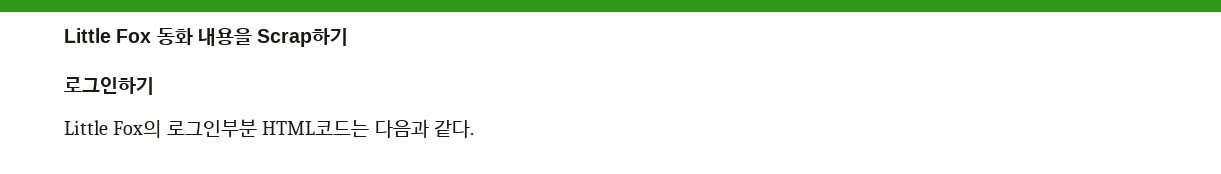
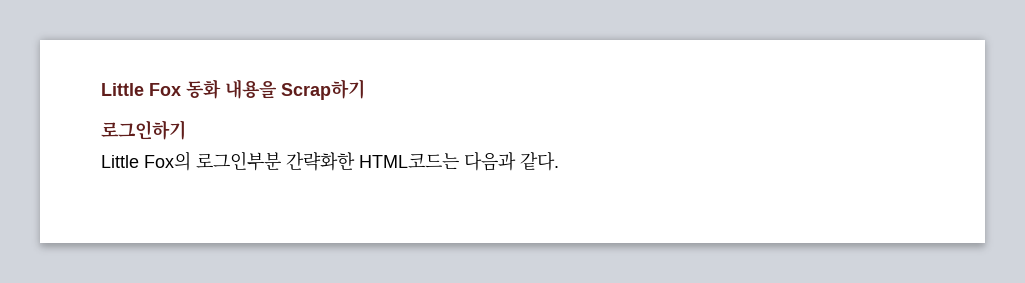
- Little Fox의 로그인부분 HTML코드는 다음과 같다.
+ Little Fox의 로그인부분 간략화한 HTML코드는 다음과 같다.

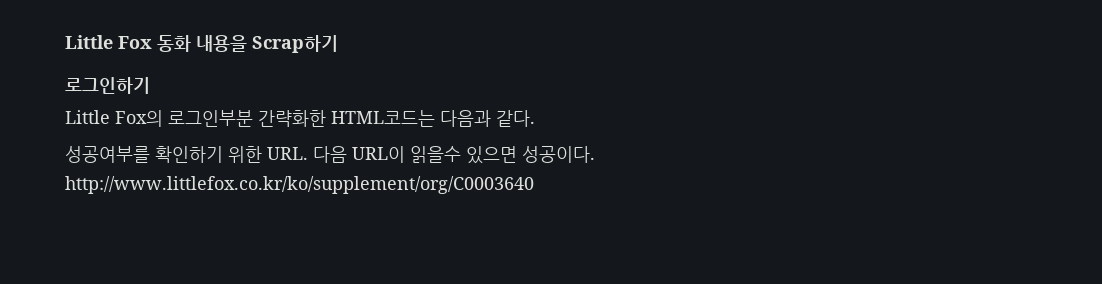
+ 성공여부를 확인하기 위한 URL. 다음 URL이 읽을수 있으면 성공이다. http://www.littlefox.co.kr/ko/supplement/org/C0003640

